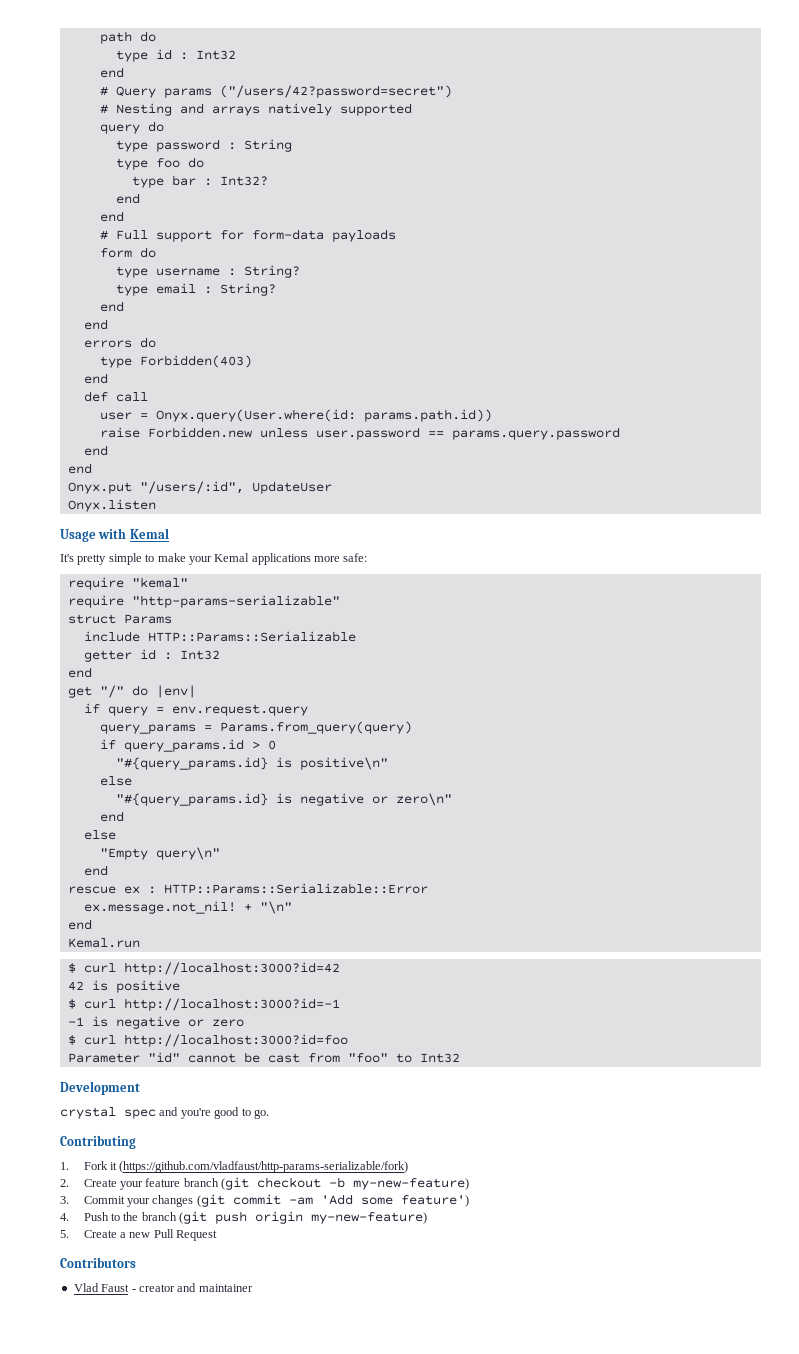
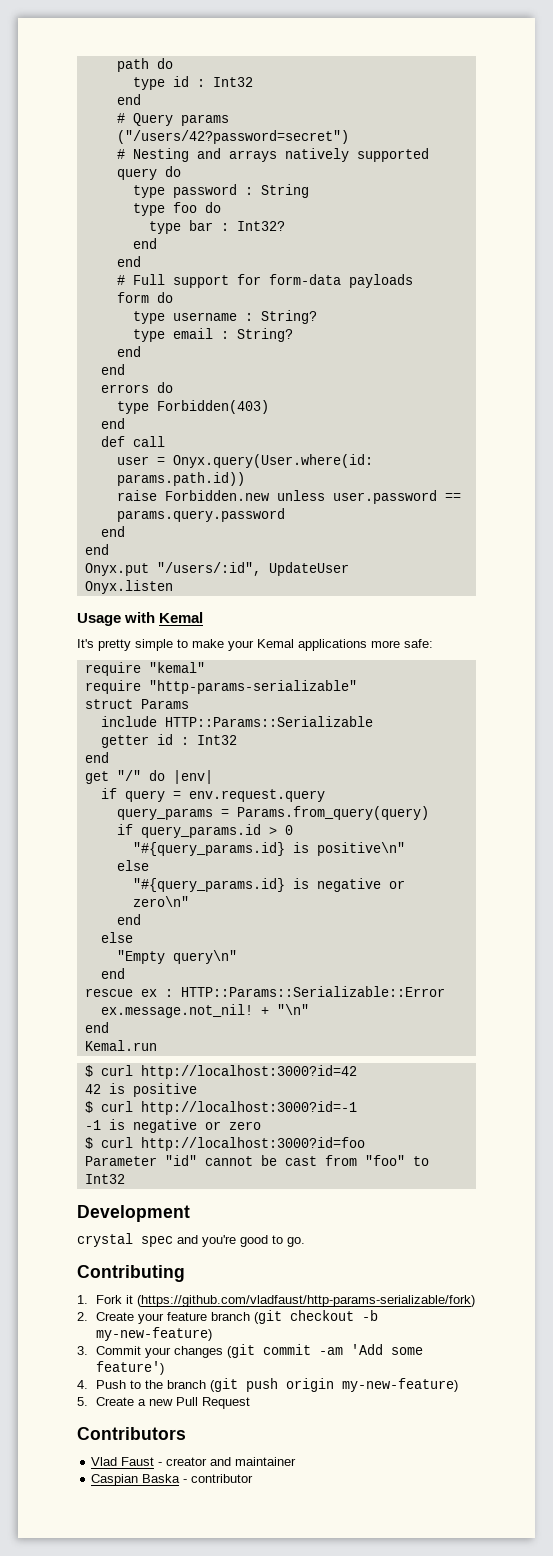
+ Caspian Baska - contributor

